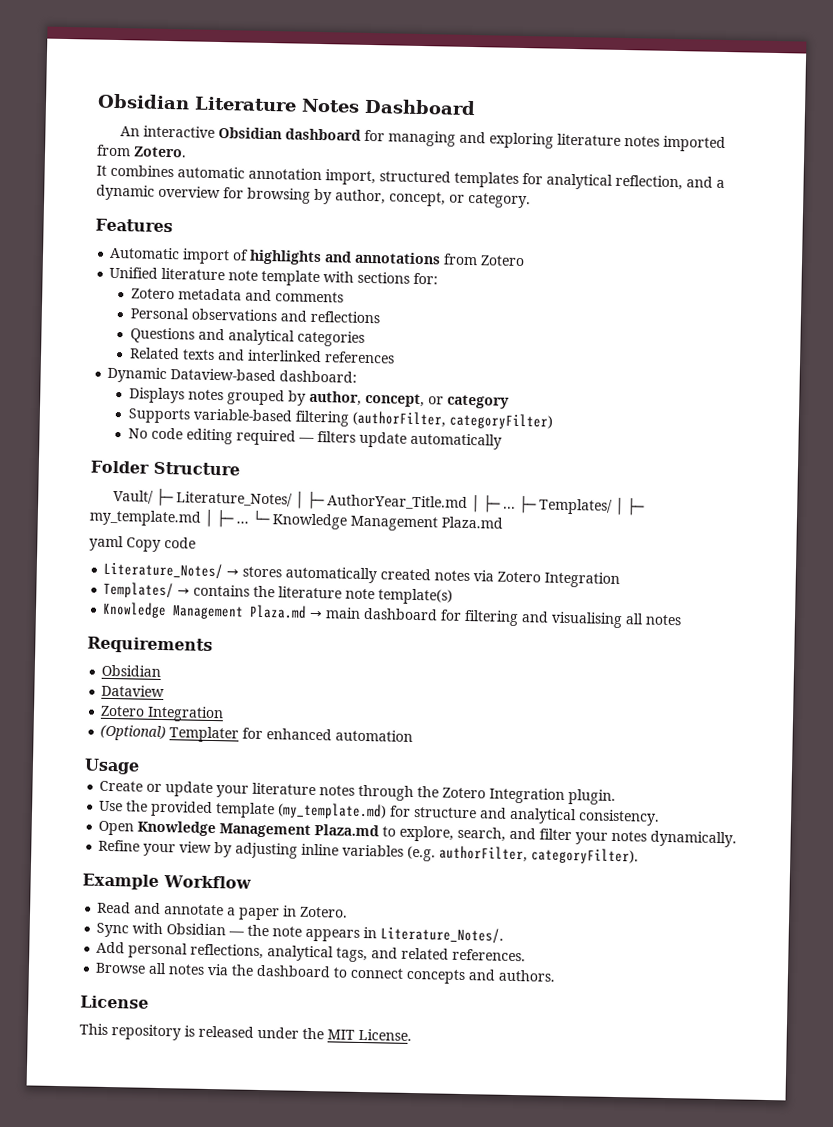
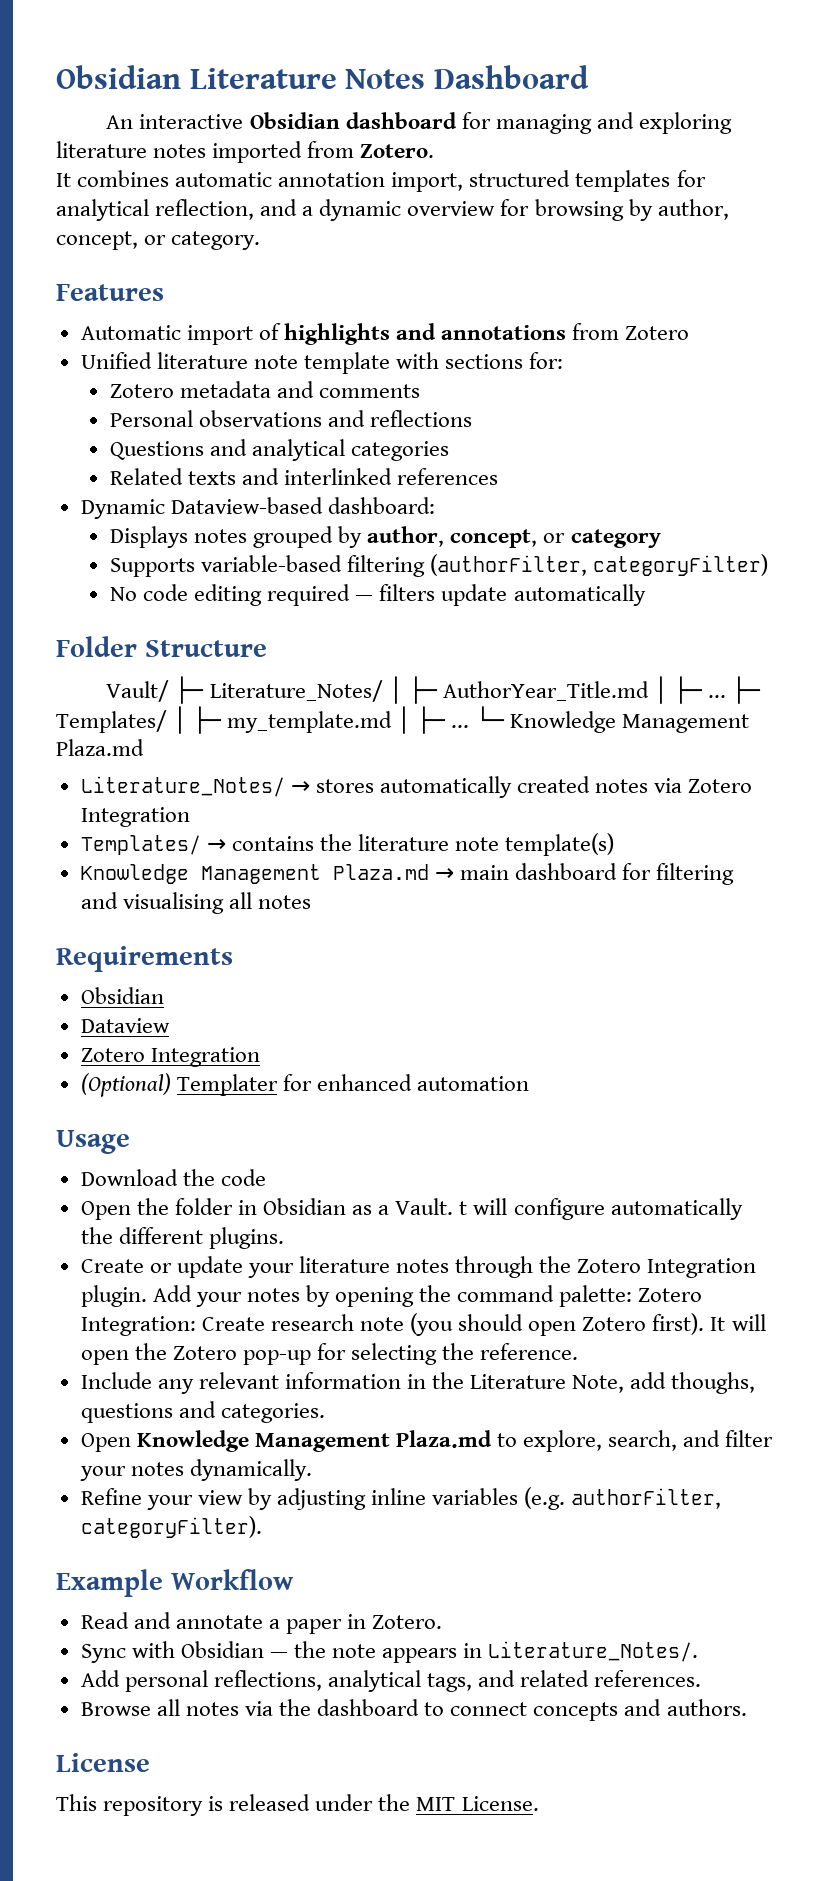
- yaml Copy code
+ Download the code
+ Open the folder in Obsidian as a Vault. t will configure automatically the different plugins.
- Create or update your literature notes through the Zotero Integration plugin.
- Use the provided template (my_template.md) for structure and analytical consistency.
+ Create or update your literature notes through the Zotero Integration plugin. Add your notes by opening the command palette: Zotero Integration: Create research note (you should open Zotero first). It will open the Zotero pop-up for selecting the reference.
+ Include any relevant information in the Literature Note, add thoughs, questions and categories.

